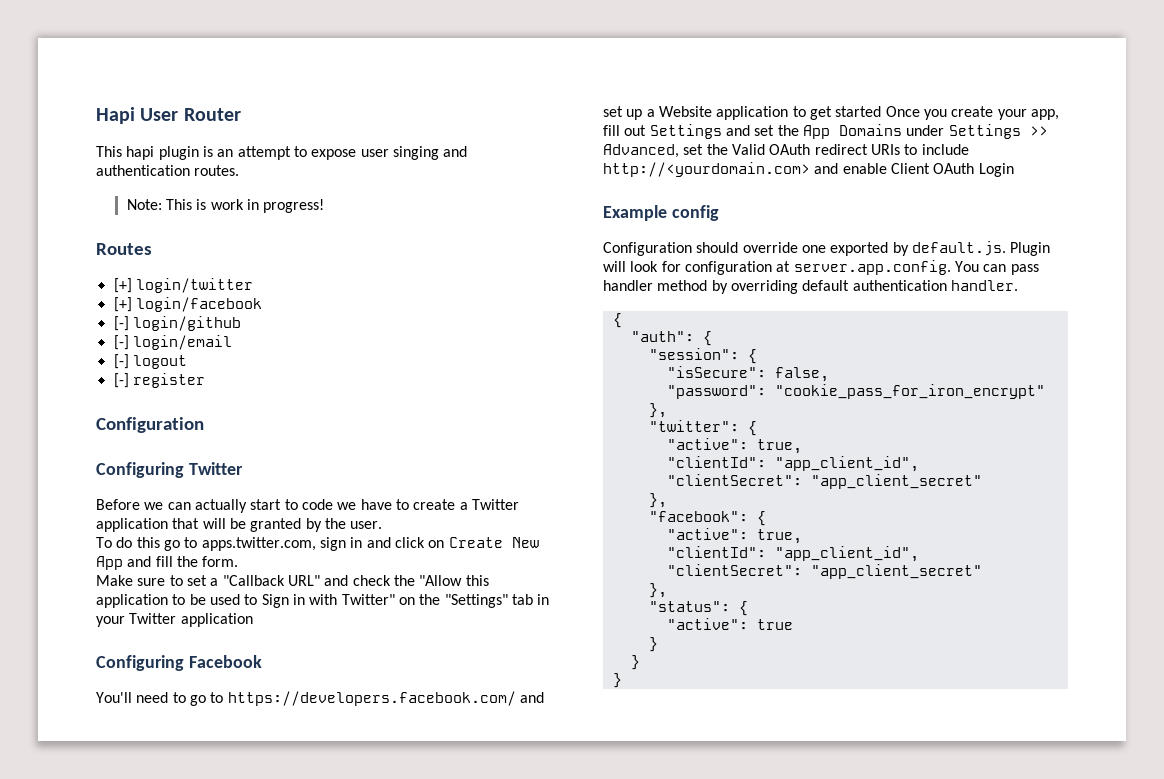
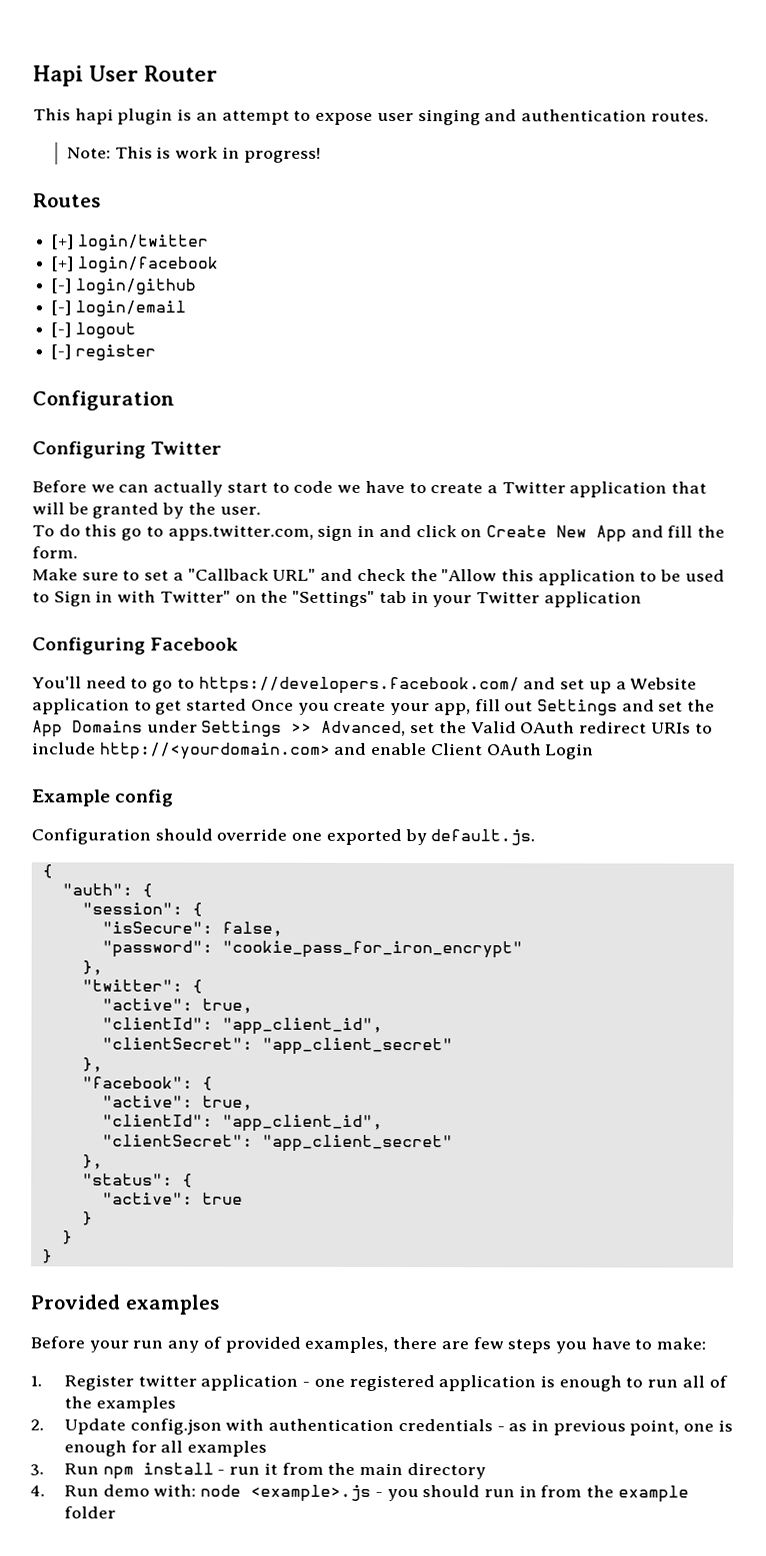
- Configuration should override one exported by default.js. Plugin will look for configuration at server.app.config. You can pass handler method by overriding default authentication handler.
+ Configuration should override one exported by default.js.
+ Provided examples
+ Before your run any of provided examples, there are few steps you have to make:
+ 1. Register twitter application - one registered application is enough to run all of the examples
+ 2. Update config.json with authentication credentials - as in previous point, one is enough for all examples
+ 3. Run npm install - run it from the main directory
+ 4. Run demo with: node <example>.js - you should run in from the example folder

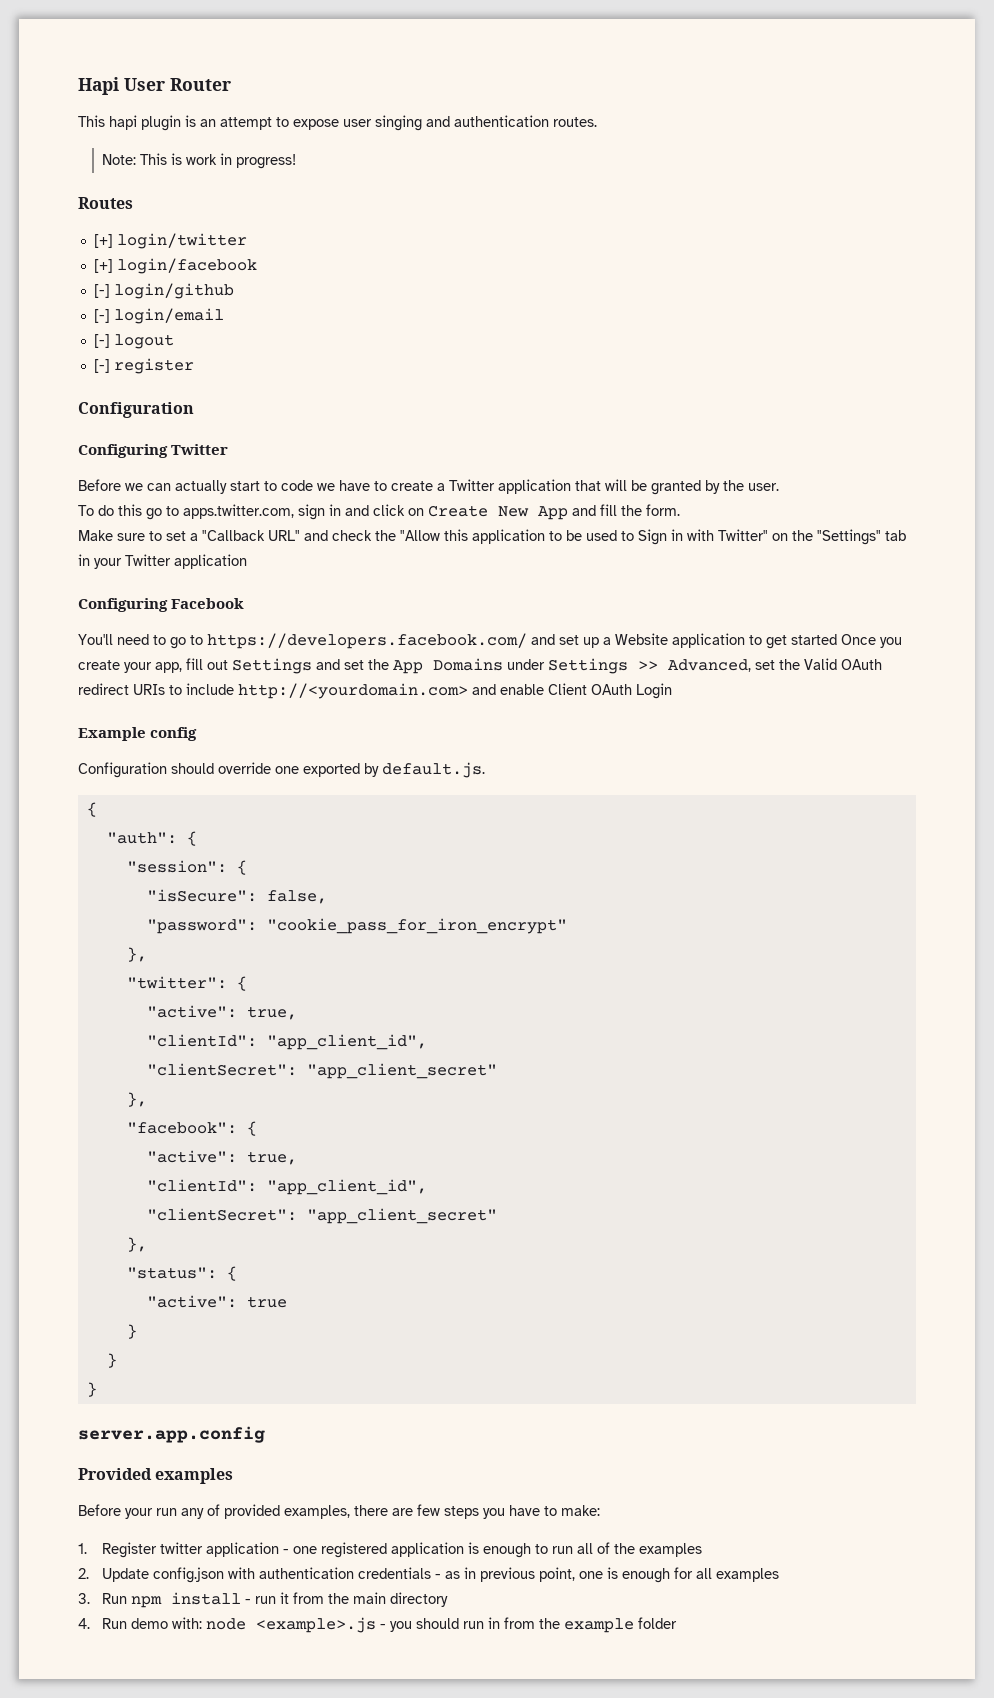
+ server.app.config

